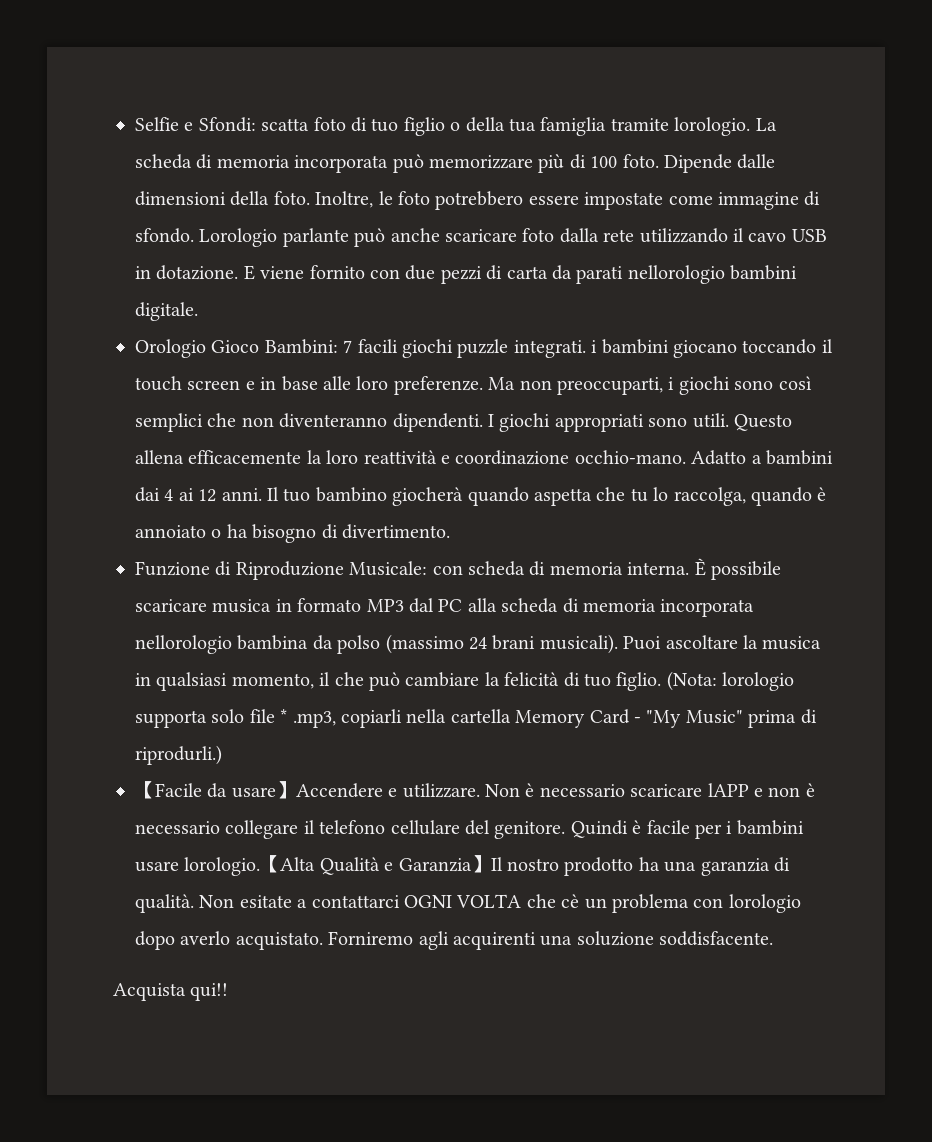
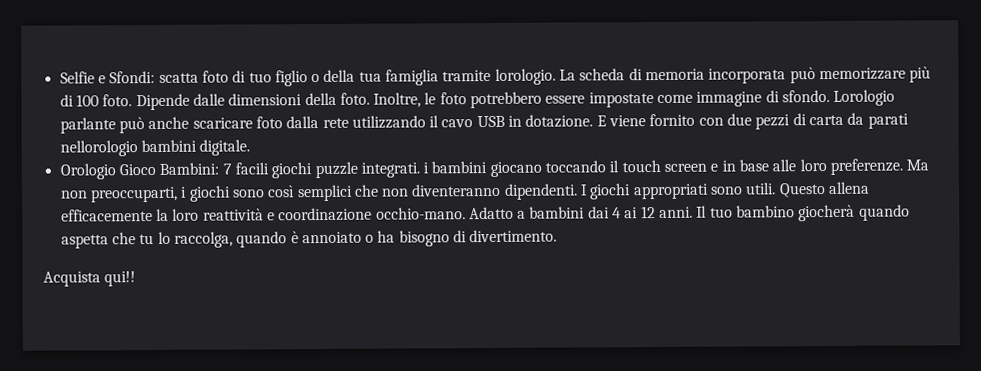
- Funzione di Riproduzione Musicale: con scheda di memoria interna. È possibile scaricare musica in formato MP3 dal PC alla scheda di memoria incorporata nellorologio bambina da polso (massimo 24 brani musicali). Puoi ascoltare la musica in qualsiasi momento, il che può cambiare la felicità di tuo figlio. (Nota: lorologio supporta solo file * .mp3, copiarli nella cartella Memory Card - "My Music" prima di riprodurli.)
- 【Facile da usare】Accendere e utilizzare. Non è necessario scaricare lAPP e non è necessario collegare il telefono cellulare del genitore. Quindi è facile per i bambini usare lorologio.【Alta Qualità e Garanzia】Il nostro prodotto ha una garanzia di qualità. Non esitate a contattarci OGNI VOLTA che cè un problema con lorologio dopo averlo acquistato. Forniremo agli acquirenti una soluzione soddisfacente.

